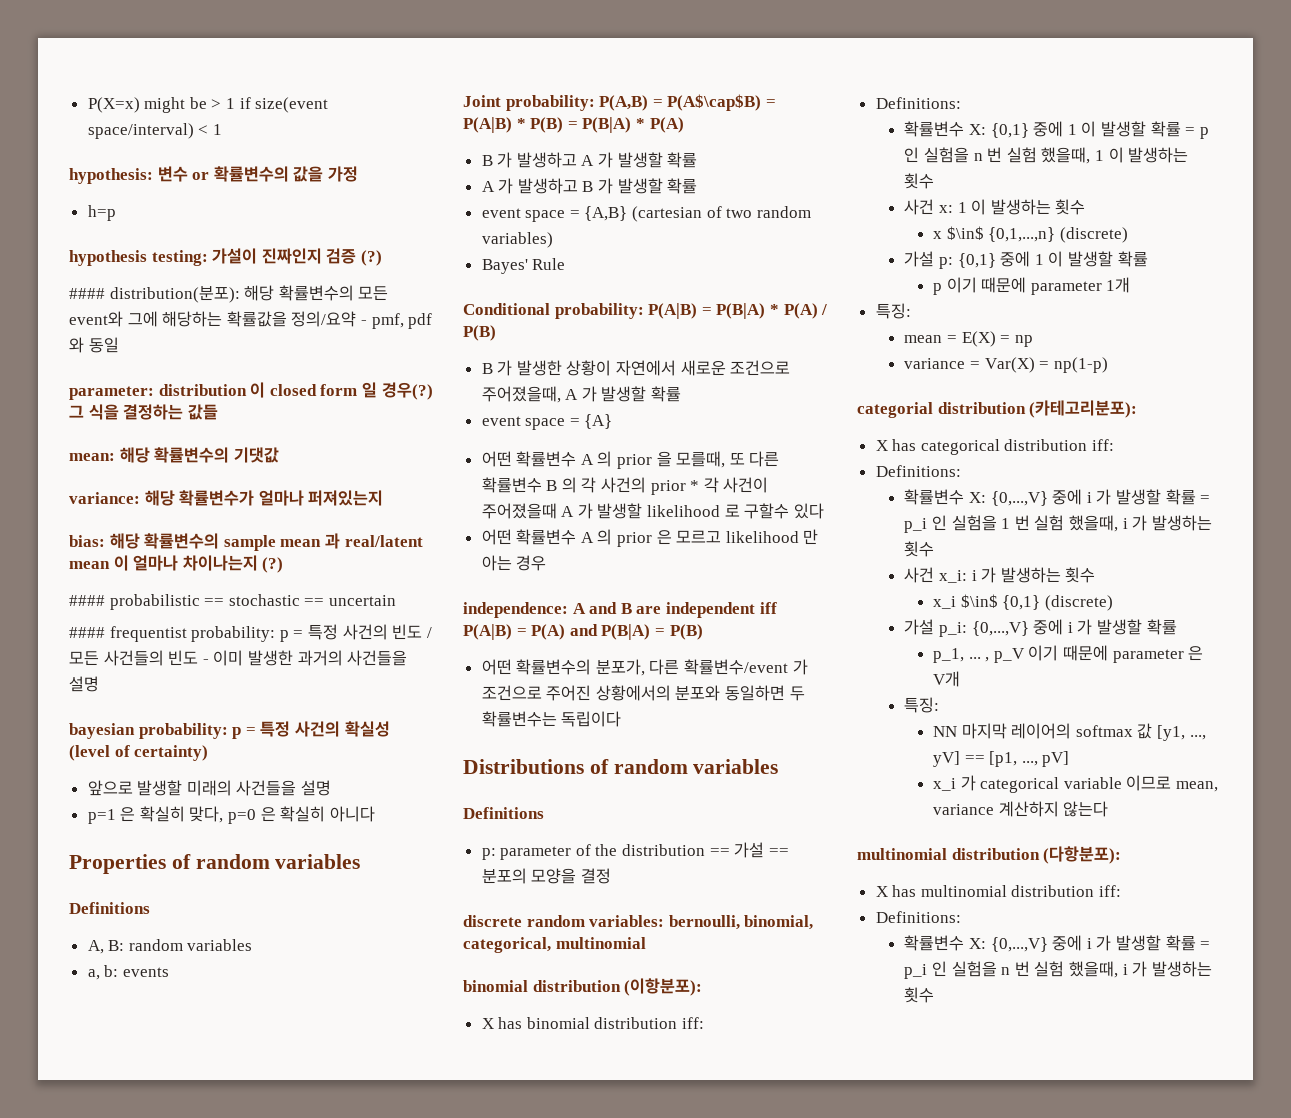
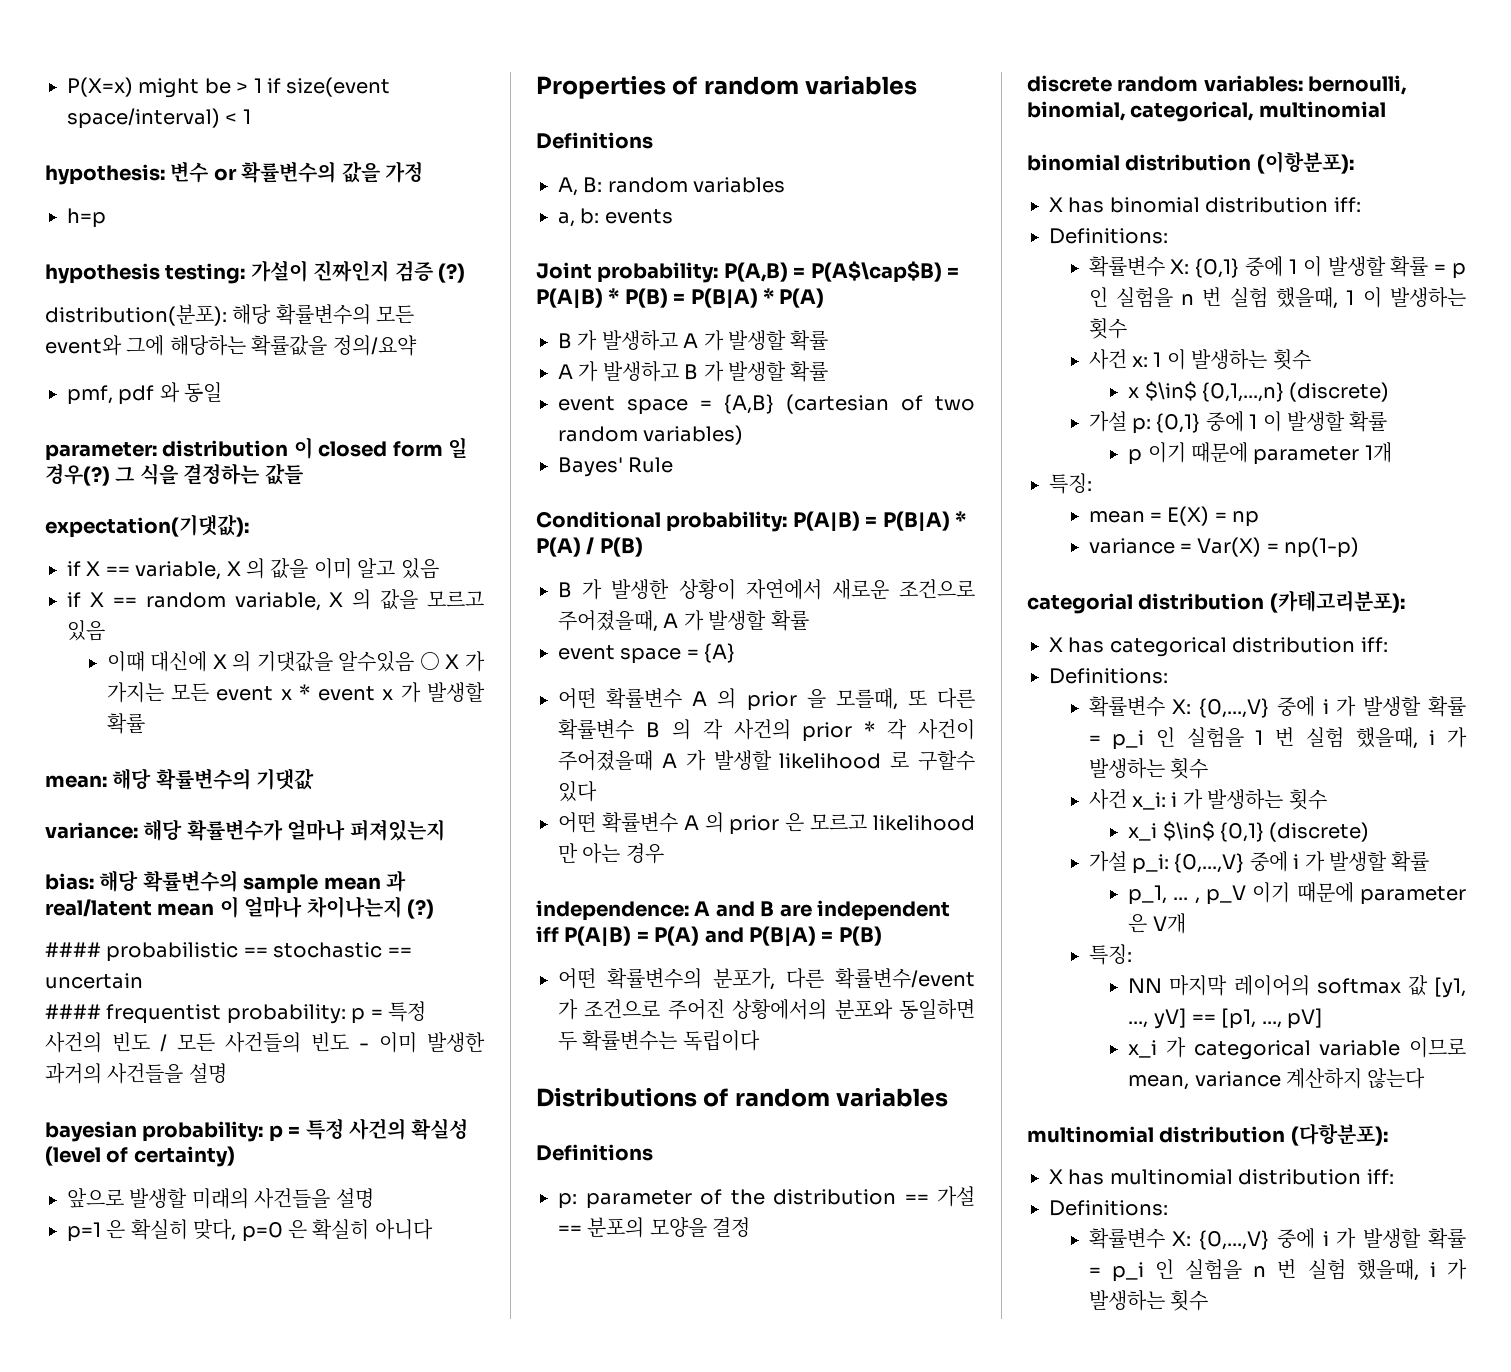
- #### distribution(분포): 해당 확률변수의 모든 event와 그에 해당하는 확률값을 정의/요약 - pmf, pdf 와 동일
+ distribution(분포): 해당 확률변수의 모든 event와 그에 해당하는 확률값을 정의/요약
+ pmf, pdf 와 동일
+ expectation(기댓값):
+ if X == variable, X 의 값을 이미 알고 있음
+ if X == random variable, X 의 값을 모르고 있음
+ 이때 대신에 X 의 기댓값을 알수있음 ○ X 가 가지는 모든 event x * event x 가 발생할 확률

